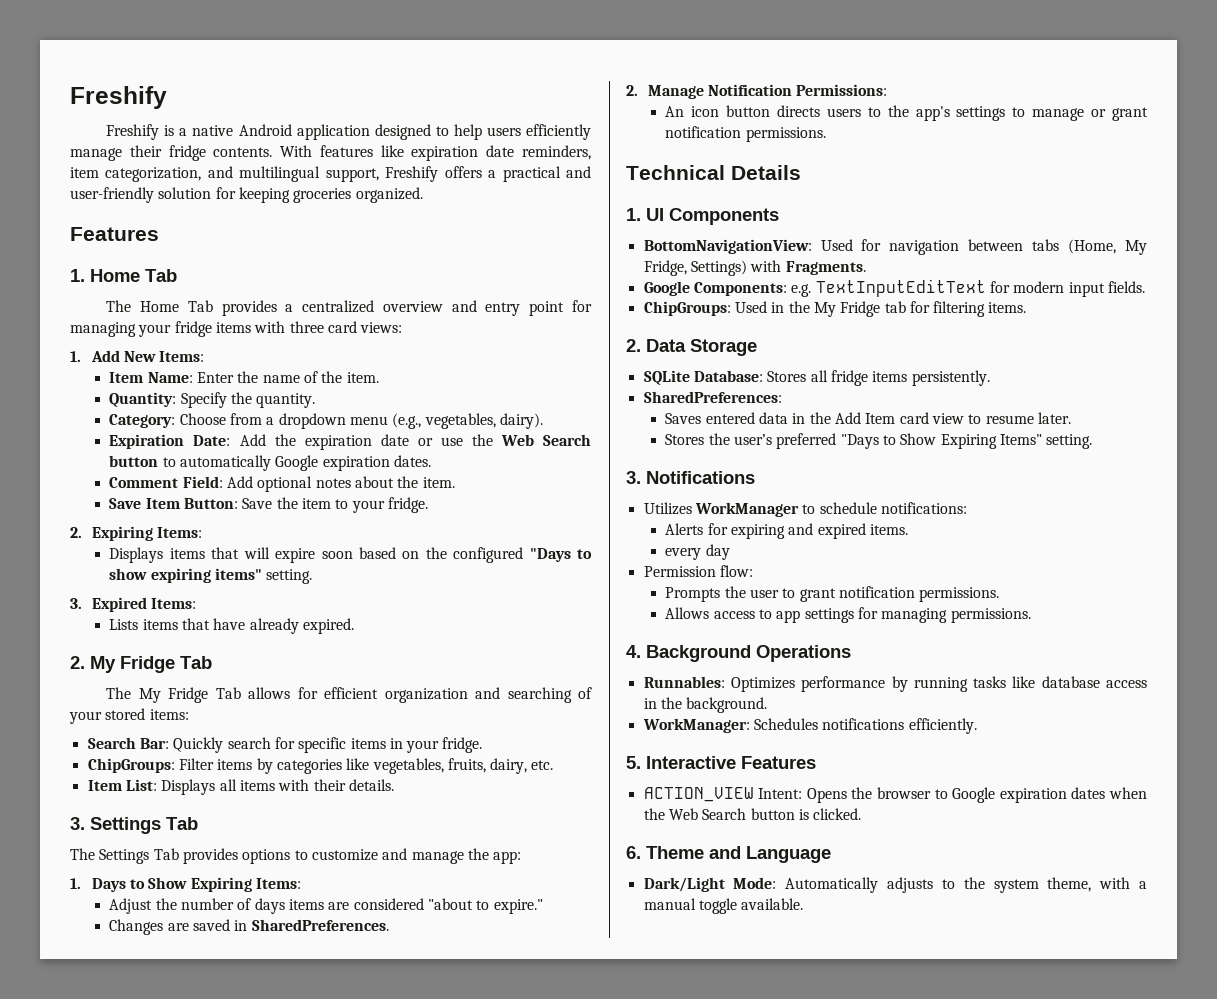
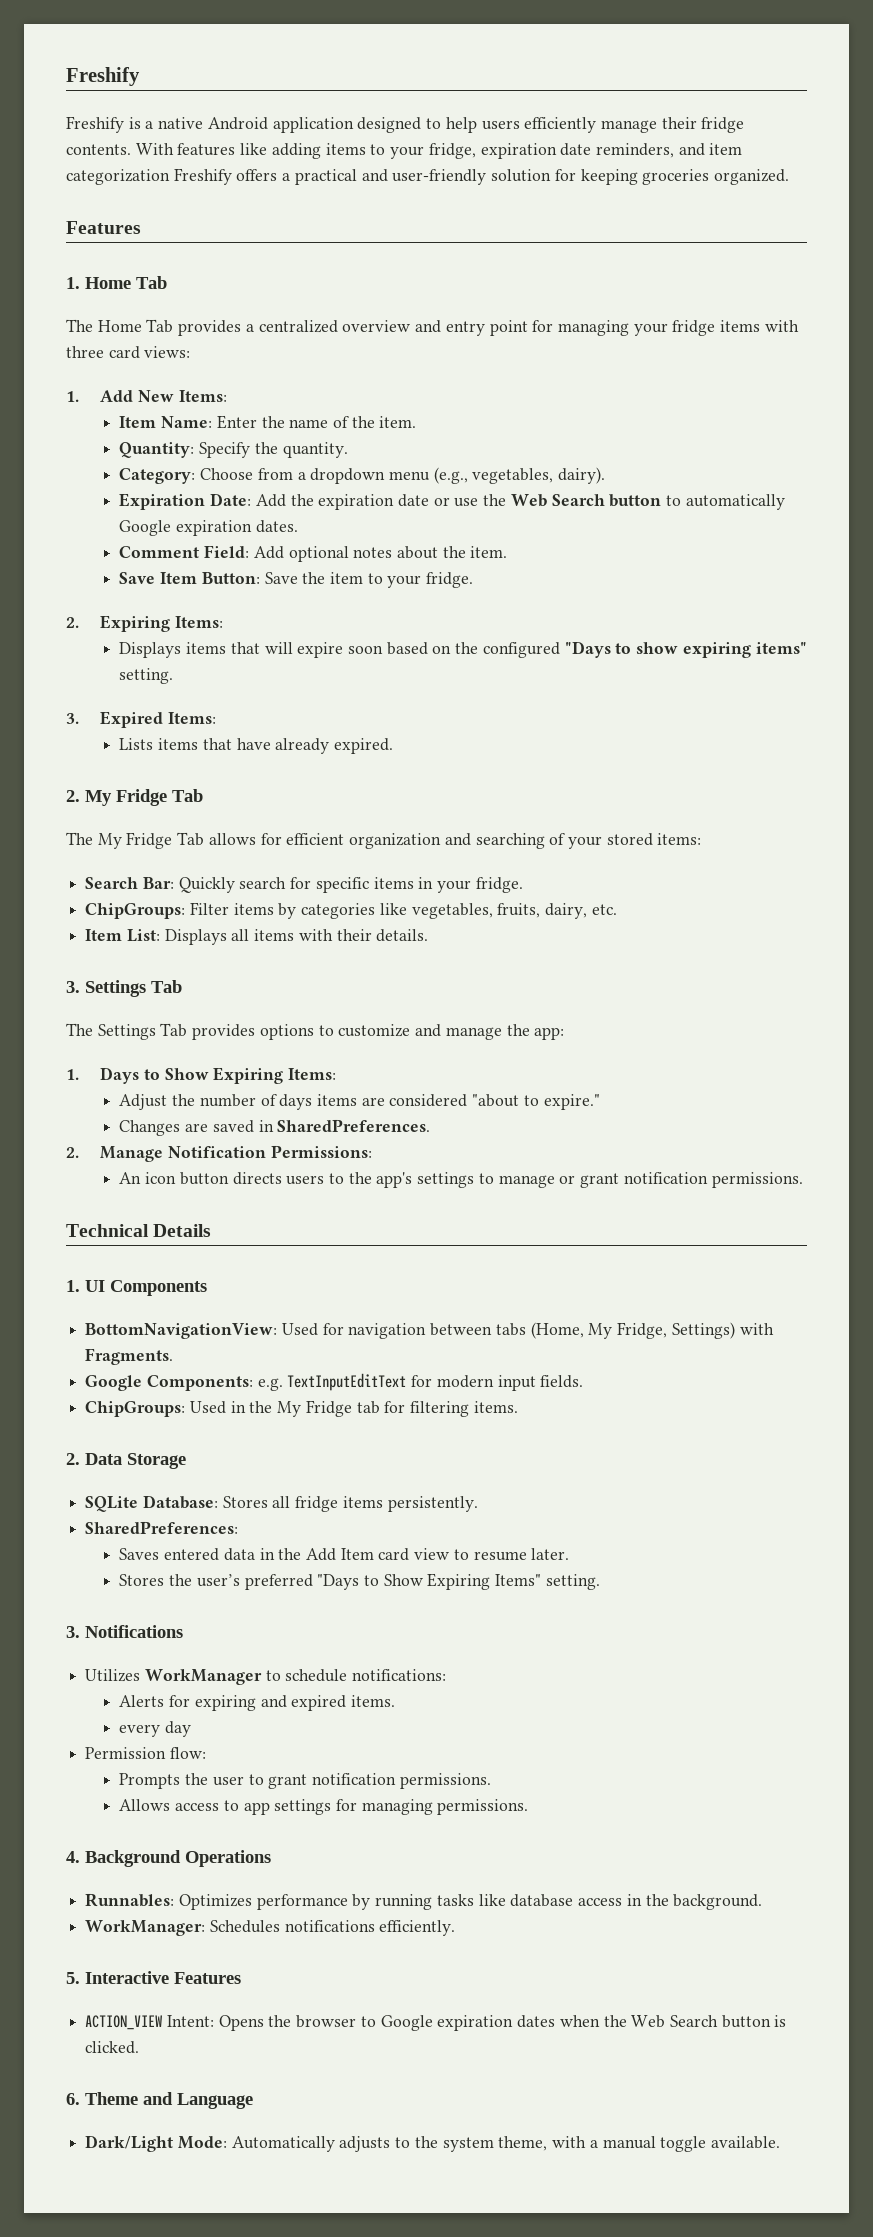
- With features like expiration date reminders, item categorization, and multilingual support, Freshify offers a practical and user-friendly solution for keeping groceries organized.
+ With features like adding items to your fridge, expiration date reminders, and item categorization Freshify offers a practical and user-friendly solution for keeping groceries organized.

